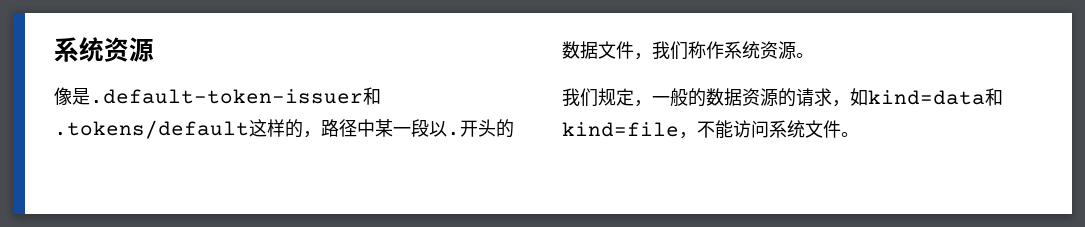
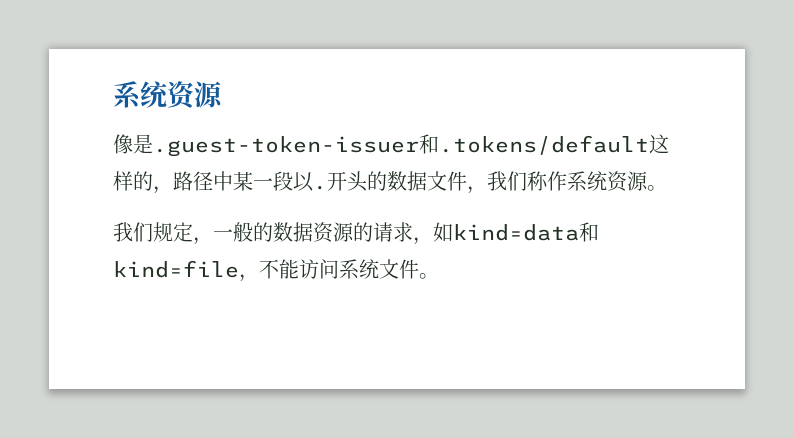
- 像是.default-token-issuer和.tokens/default这样的，路径中某一段以.
+ 像是.guest-token-issuer和.tokens/default这样的，路径中某一段以.

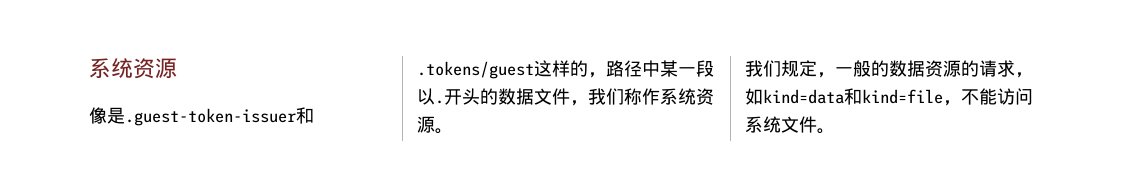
- 像是.guest-token-issuer和.tokens/default这样的，路径中某一段以.
+ 像是.guest-token-issuer和.tokens/guest这样的，路径中某一段以.

